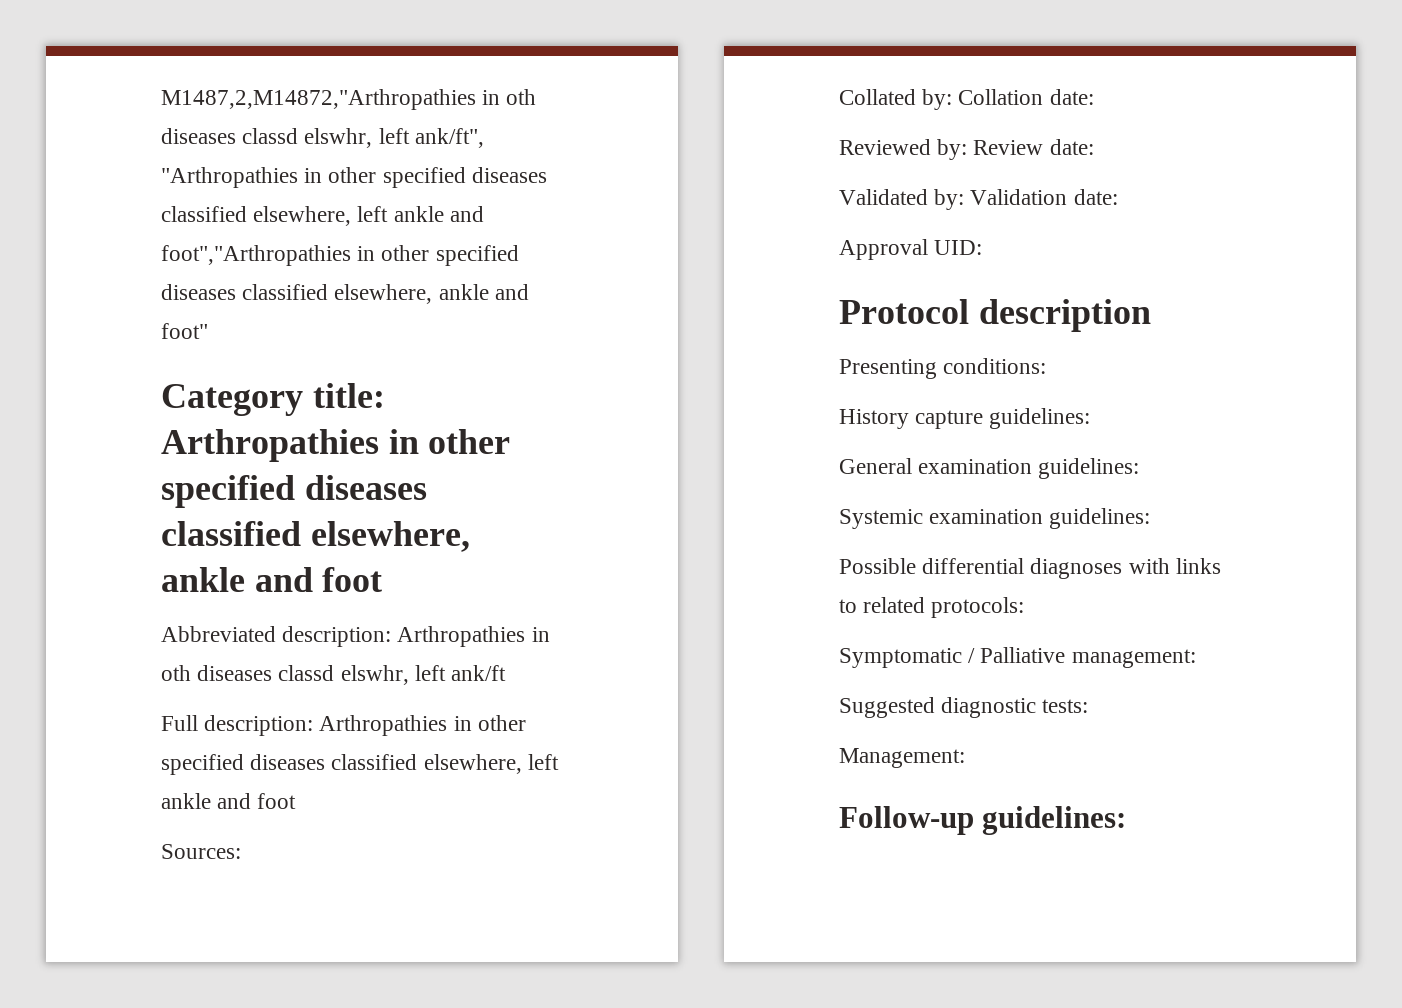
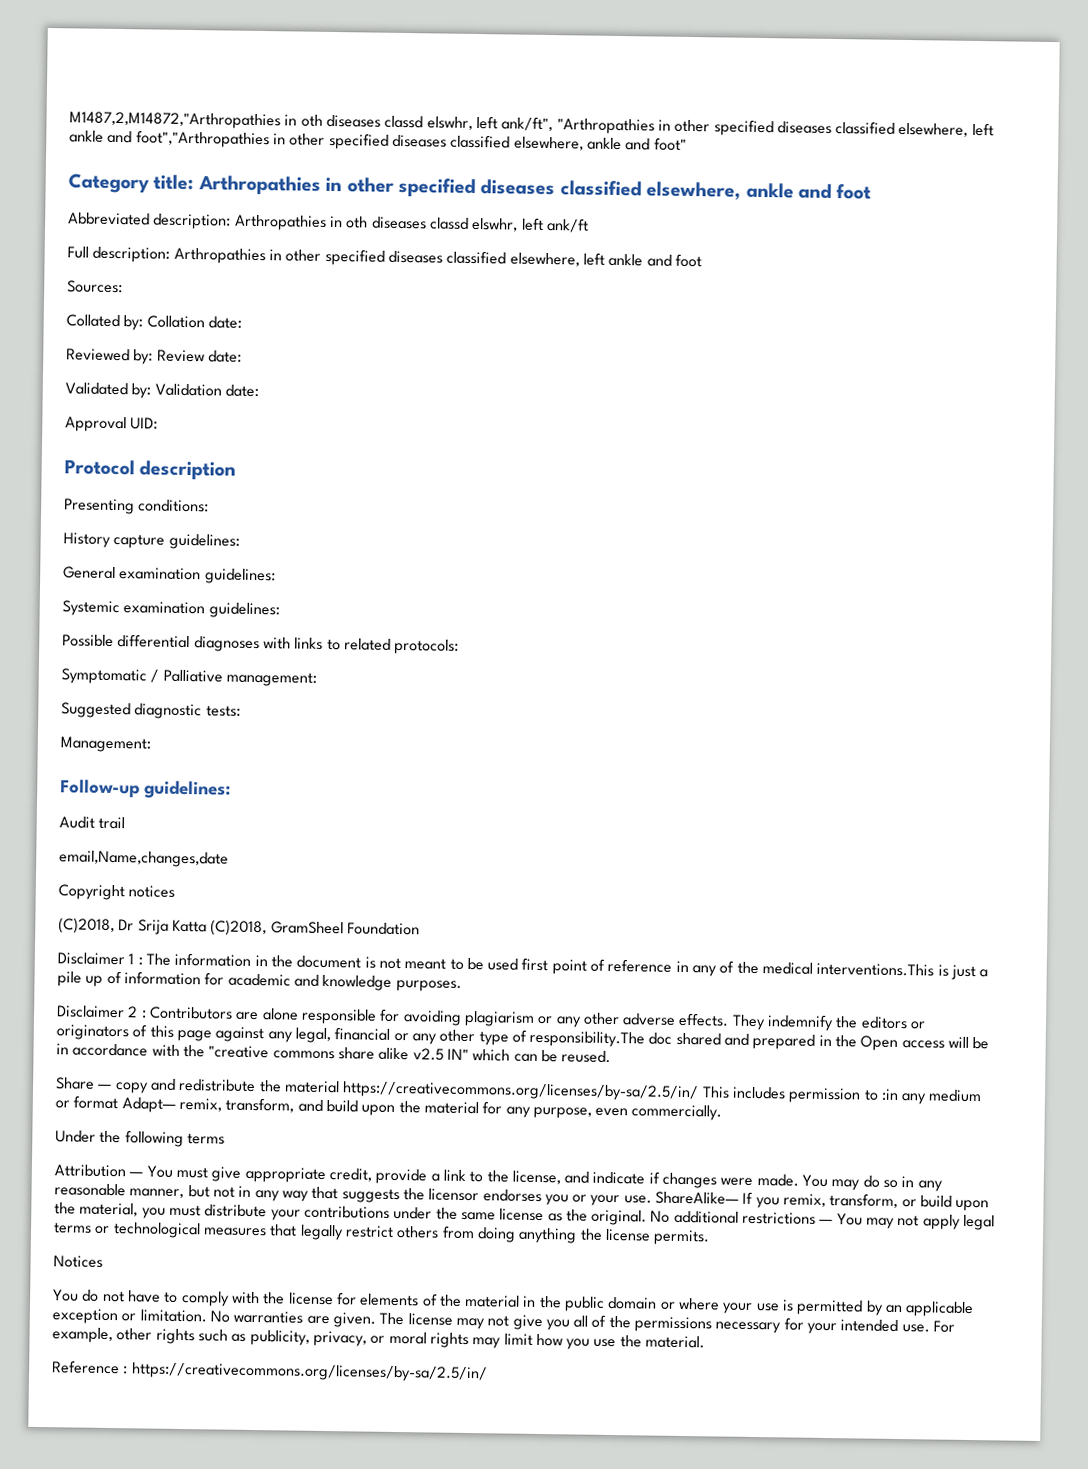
+ Audit trail
+ email,Name,changes,date
+ Copyright notices
+ (C)2018, Dr Srija Katta (C)2018, GramSheel Foundation
+ Disclaimer 1 : The information in the document is not meant to be used first point of reference in any of the medical interventions.This is just a pile up of information for academic and knowledge purposes.
+ Disclaimer 2 : Contributors are alone responsible for avoiding plagiarism or any other adverse effects. They indemnify the editors or originators of this page against any legal, financial or any other type of responsibility.The doc shared and prepared in the Open access will be in accordance with the "creative commons share alike v2.5 IN" which can be reused.
+ Share — copy and redistribute the material https://creativecommons.org/licenses/by-sa/2.5/in/ This includes permission to :in any medium or format Adapt— remix, transform, and build upon the material for any purpose, even commercially.
+ Under the following terms
+ Attribution — You must give appropriate credit, provide a link to the license, and indicate if changes were made. You may do so in any reasonable manner, but not in any way that suggests the licensor endorses you or your use. ShareAlike— If you remix, transform, or build upon the material, you must distribute your contributions under the same license as the original. No additional restrictions — You may not apply legal terms or technological measures that legally restrict others from doing anything the license permits.
+ Notices
+ You do not have to comply with the license for elements of the material in the public domain or where your use is permitted by an applicable exception or limitation. No warranties are given. The license may not give you all of the permissions necessary for your intended use. For example, other rights such as publicity, privacy, or moral rights may limit how you use the material.
+ Reference : https://creativecommons.org/licenses/by-sa/2.5/in/

